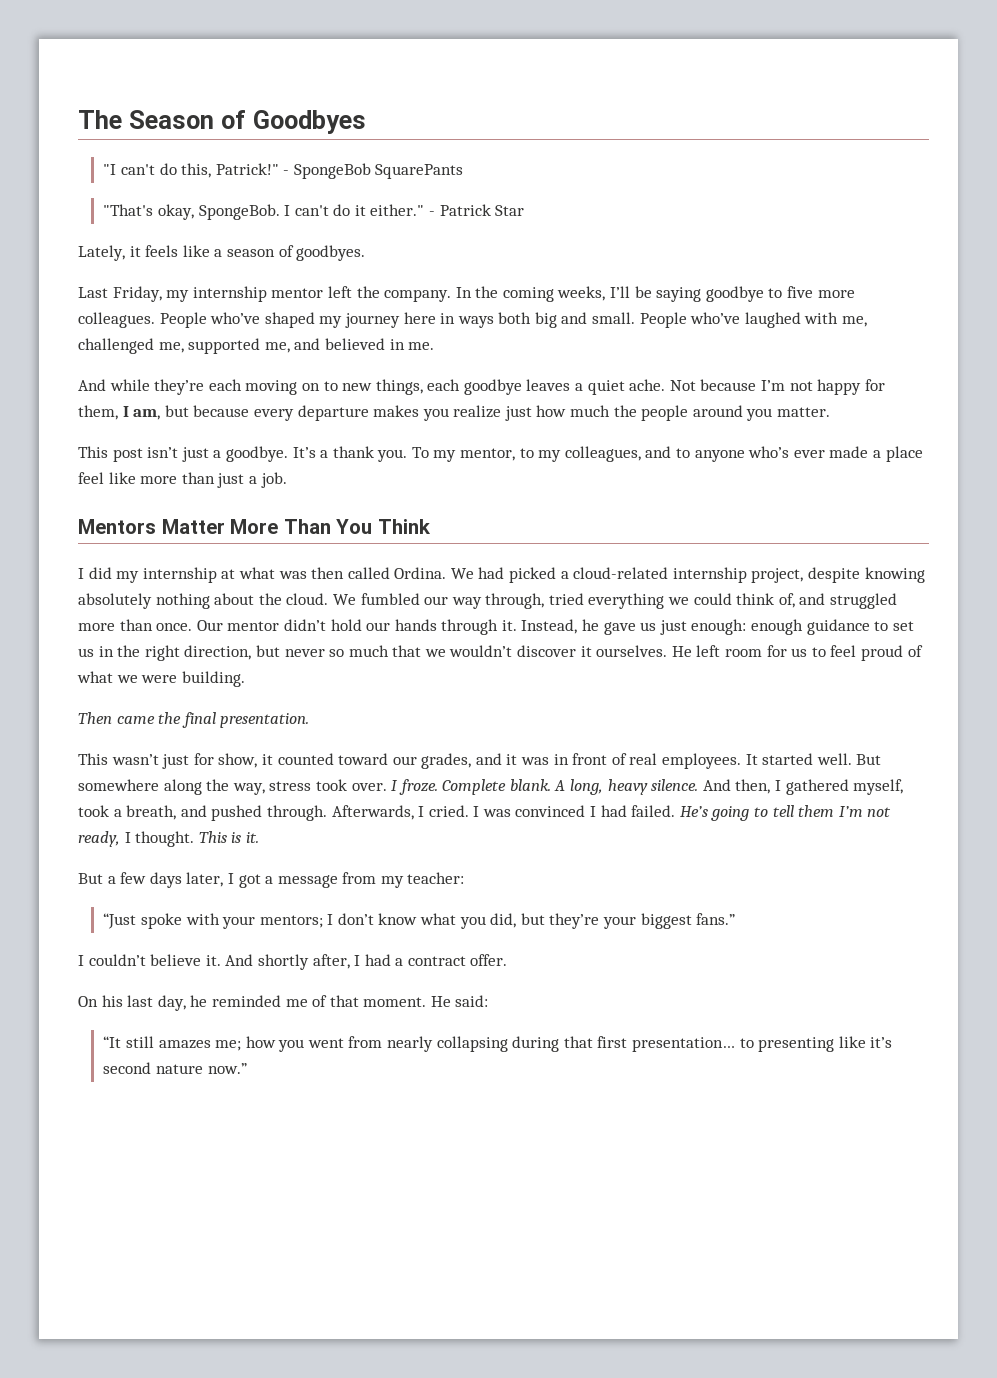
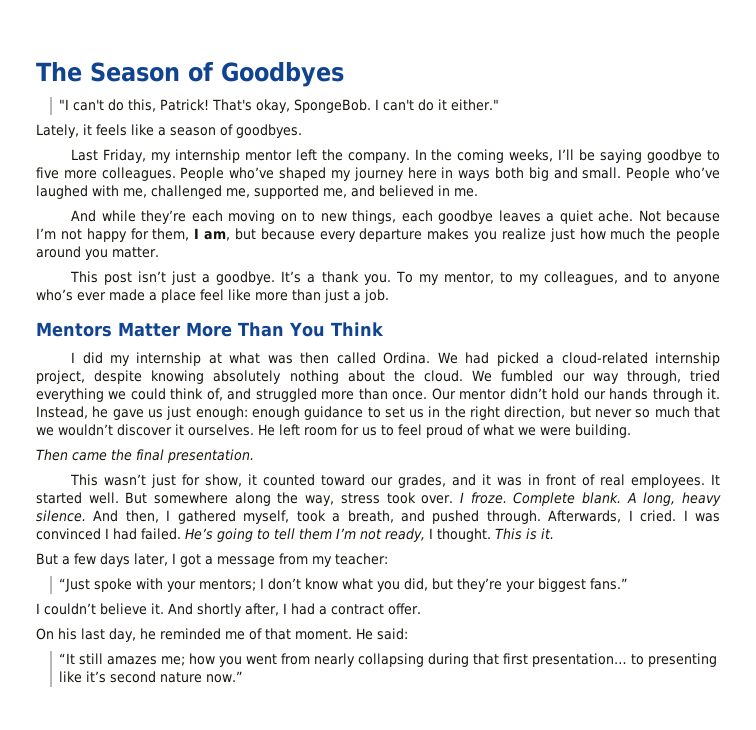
- "I can't do this, Patrick!" - SpongeBob SquarePants
- "That's okay, SpongeBob.
+ "I can't do this, Patrick! That's okay, SpongeBob.
- - Patrick Star

